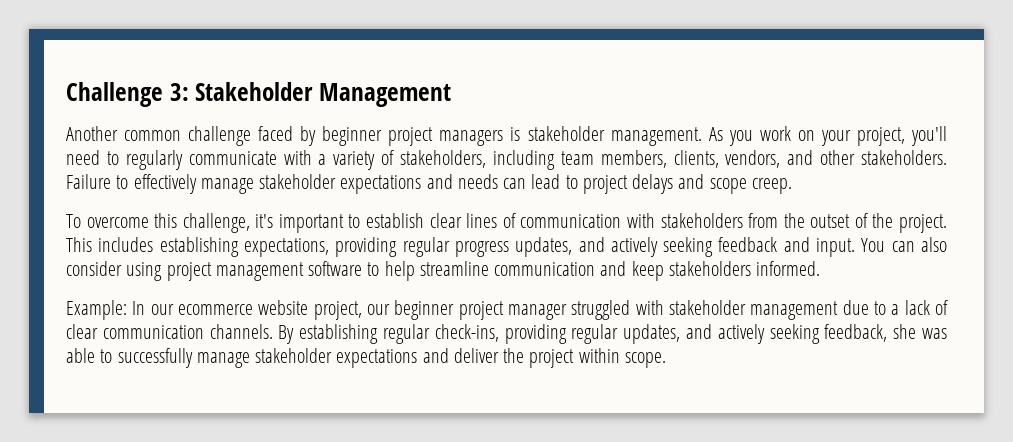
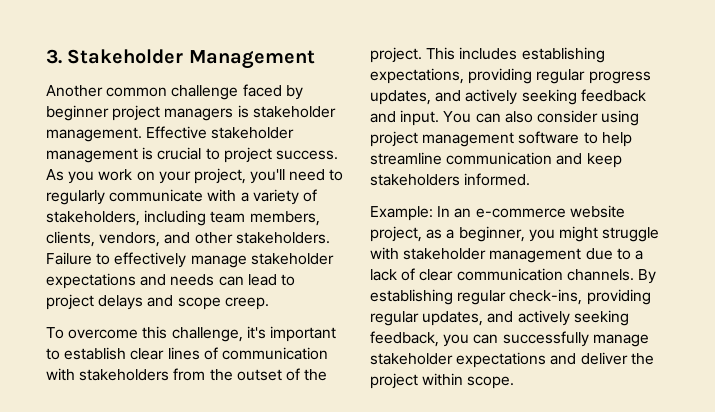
- Challenge 3: Stakeholder Management
+ 3. Stakeholder Management
+ Effective stakeholder management is crucial to project success.
- Example: In our ecommerce website project, our beginner project manager struggled with stakeholder management due to a lack of clear communication channels.
+ Example: In an e-commerce website project, as a beginner, you might struggle with stakeholder management due to a lack of clear communication channels.
- By establishing regular check-ins, providing regular updates, and actively seeking feedback, she was able to successfully manage stakeholder expectations and deliver the project within scope.
+ By establishing regular check-ins, providing regular updates, and actively seeking feedback, you can successfully manage stakeholder expectations and deliver the project within scope.

